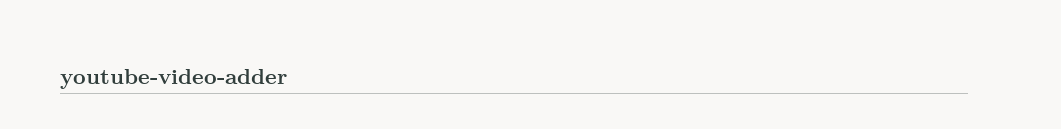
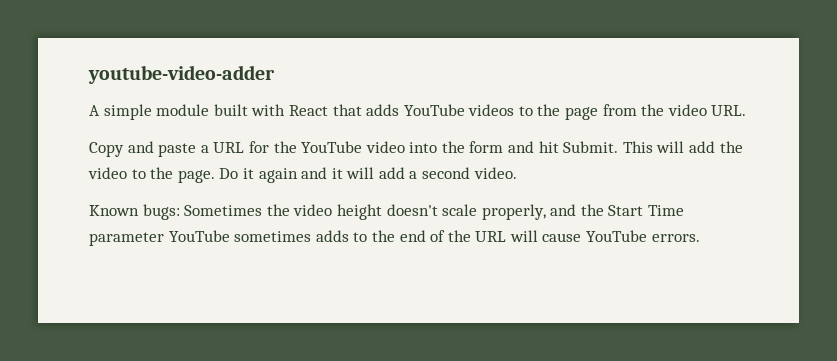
+ A simple module built with React that adds YouTube videos to the page from the video URL.
+ Copy and paste a URL for the YouTube video into the form and hit Submit. This will add the video to the page. Do it again and it will add a second video.
+ Known bugs: Sometimes the video height doesn't scale properly, and the Start Time parameter YouTube sometimes adds to the end of the URL will cause YouTube errors.

